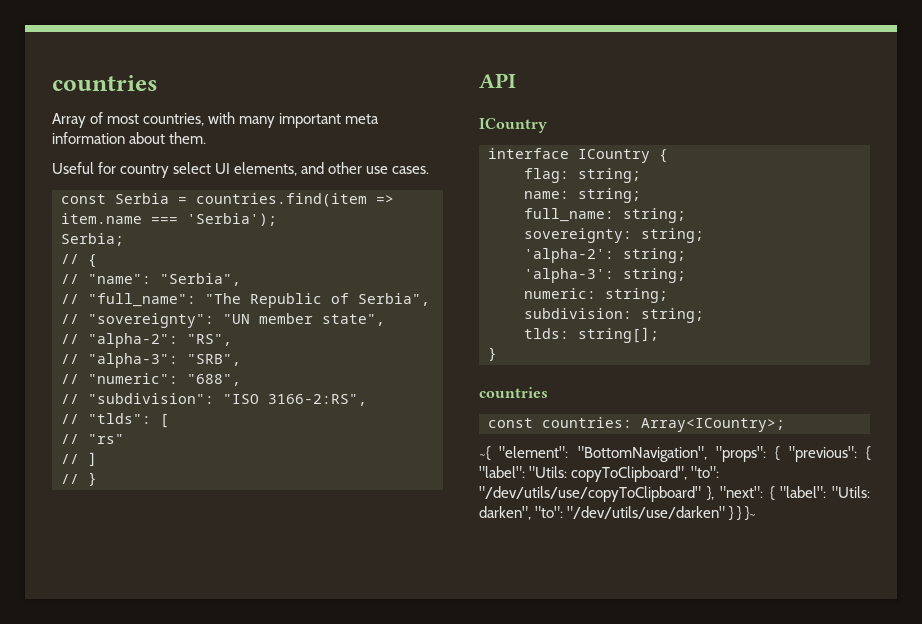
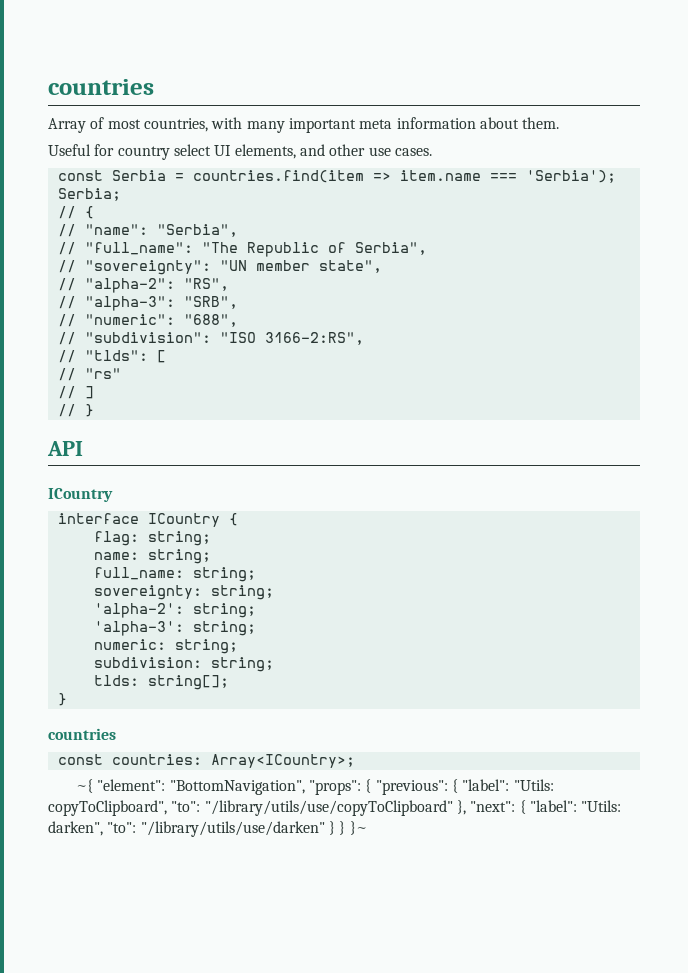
- ~{ "element": "BottomNavigation", "props": { "previous": { "label": "Utils: copyToClipboard", "to": "/dev/utils/use/copyToClipboard" }, "next": { "label": "Utils: darken", "to": "/dev/utils/use/darken" } } }~
+ ~{ "element": "BottomNavigation", "props": { "previous": { "label": "Utils: copyToClipboard", "to": "/library/utils/use/copyToClipboard" }, "next": { "label": "Utils: darken", "to": "/library/utils/use/darken" } } }~

